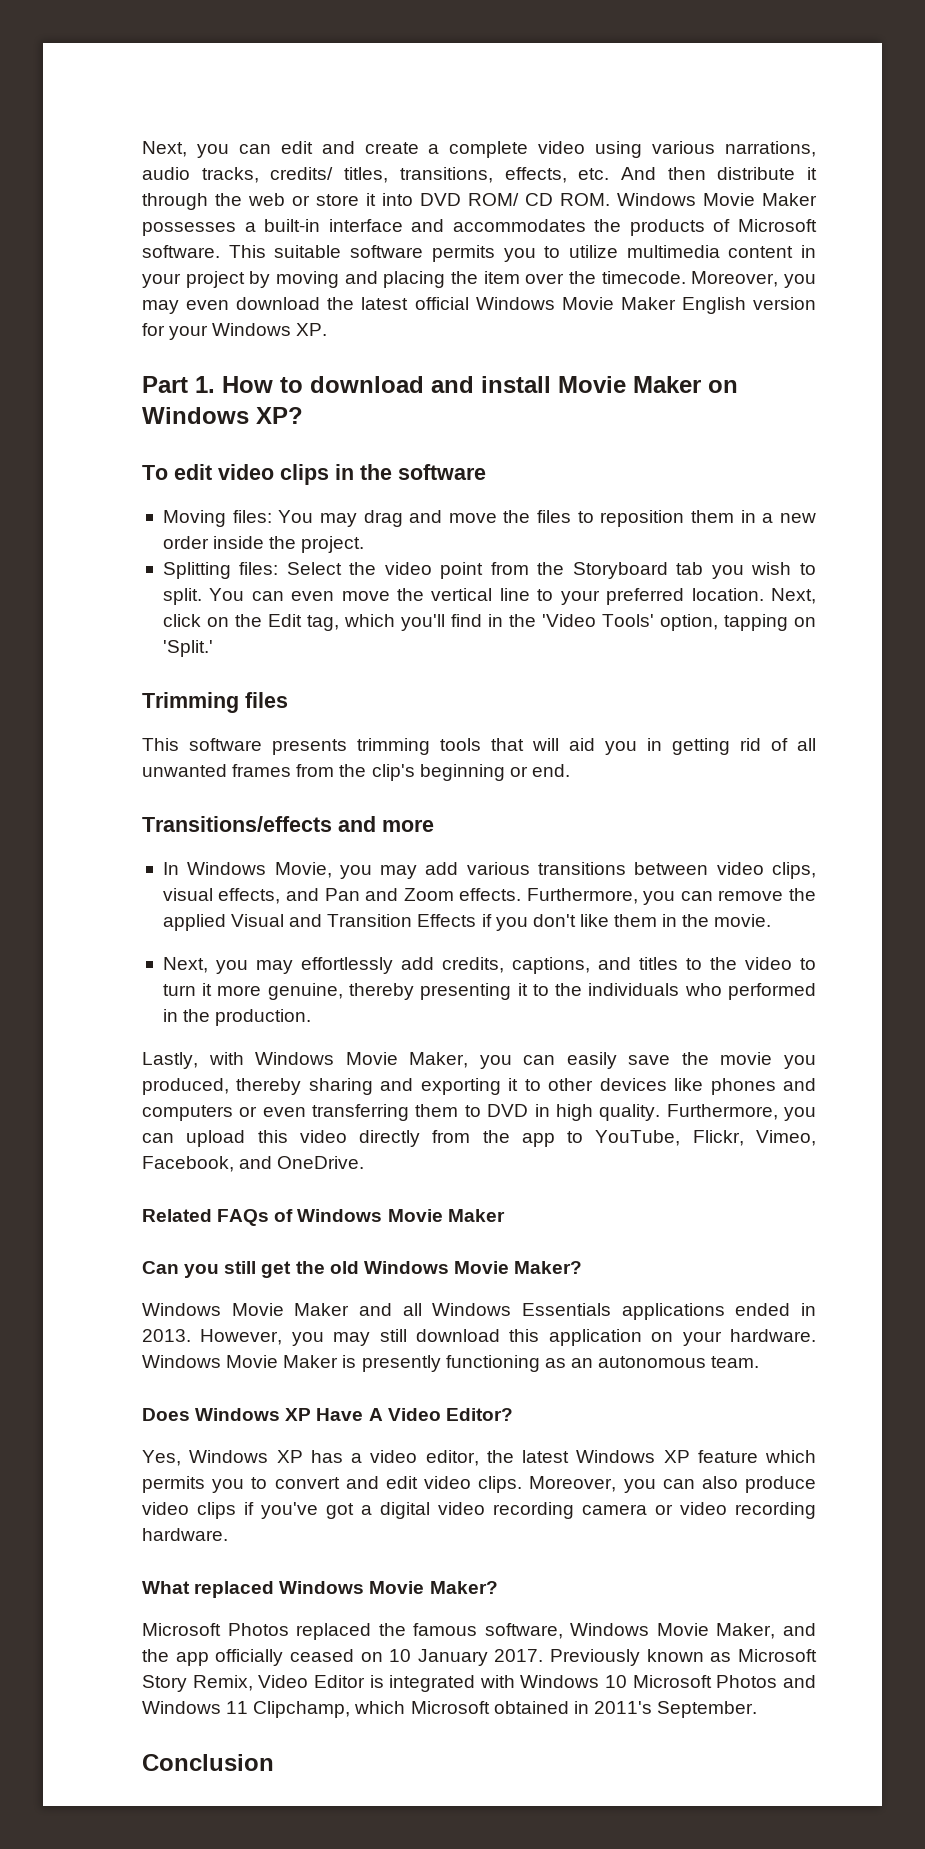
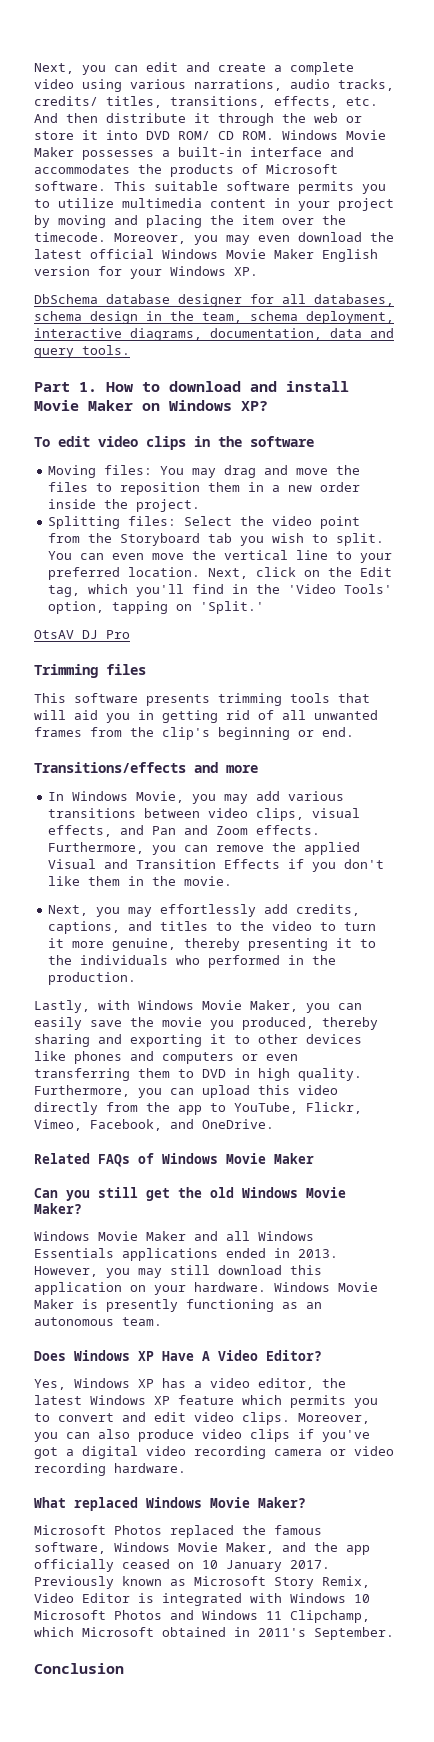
+ DbSchema database designer for all databases, schema design in the team, schema deployment, interactive diagrams, documentation, data and query tools.
+ OtsAV DJ Pro

